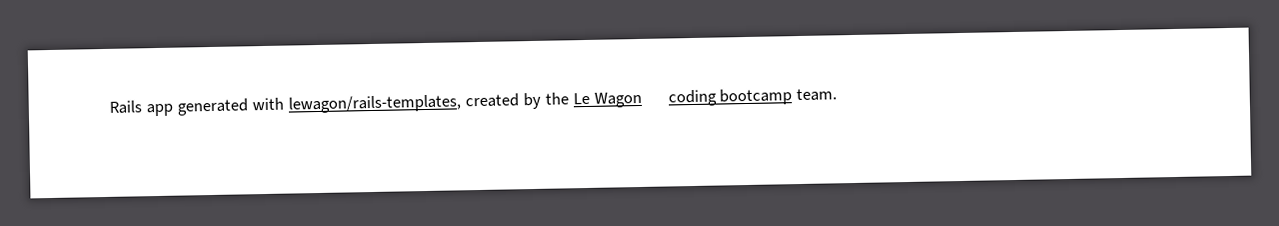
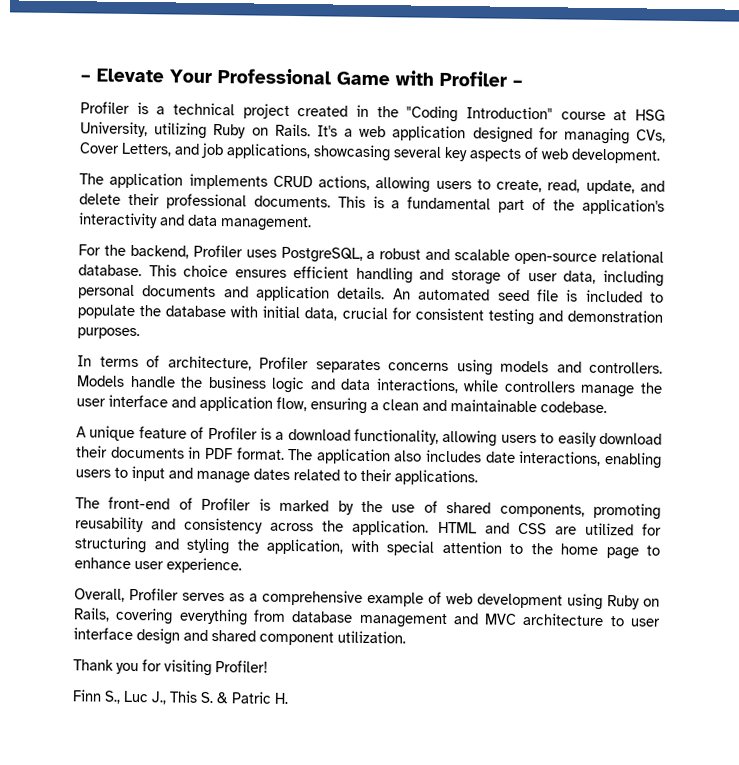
- Rails app generated with lewagon/rails-templates, created by the Le Wagon coding bootcamp team.
+ – Elevate Your Professional Game with Profiler –
+ Profiler is a technical project created in the "Coding Introduction" course at HSG University, utilizing Ruby on Rails. It's a web application designed for managing CVs, Cover Letters, and job applications, showcasing several key aspects of web development.
+ The application implements CRUD actions, allowing users to create, read, update, and delete their professional documents. This is a fundamental part of the application's interactivity and data management.
+ For the backend, Profiler uses PostgreSQL, a robust and scalable open-source relational database. This choice ensures efficient handling and storage of user data, including personal documents and application details. An automated seed file is included to populate the database with initial data, crucial for consistent testing and demonstration purposes.
+ In terms of architecture, Profiler separates concerns using models and controllers. Models handle the business logic and data interactions, while controllers manage the user interface and application flow, ensuring a clean and maintainable codebase.
+ A unique feature of Profiler is a download functionality, allowing users to easily download their documents in PDF format. The application also includes date interactions, enabling users to input and manage dates related to their applications.
+ The front-end of Profiler is marked by the use of shared components, promoting reusability and consistency across the application. HTML and CSS are utilized for structuring and styling the application, with special attention to the home page to enhance user experience.
+ Overall, Profiler serves as a comprehensive example of web development using Ruby on Rails, covering everything from database management and MVC architecture to user interface design and shared component utilization.
+ Thank you for visiting Profiler!
+ Finn S., Luc J., This S. & Patric H.

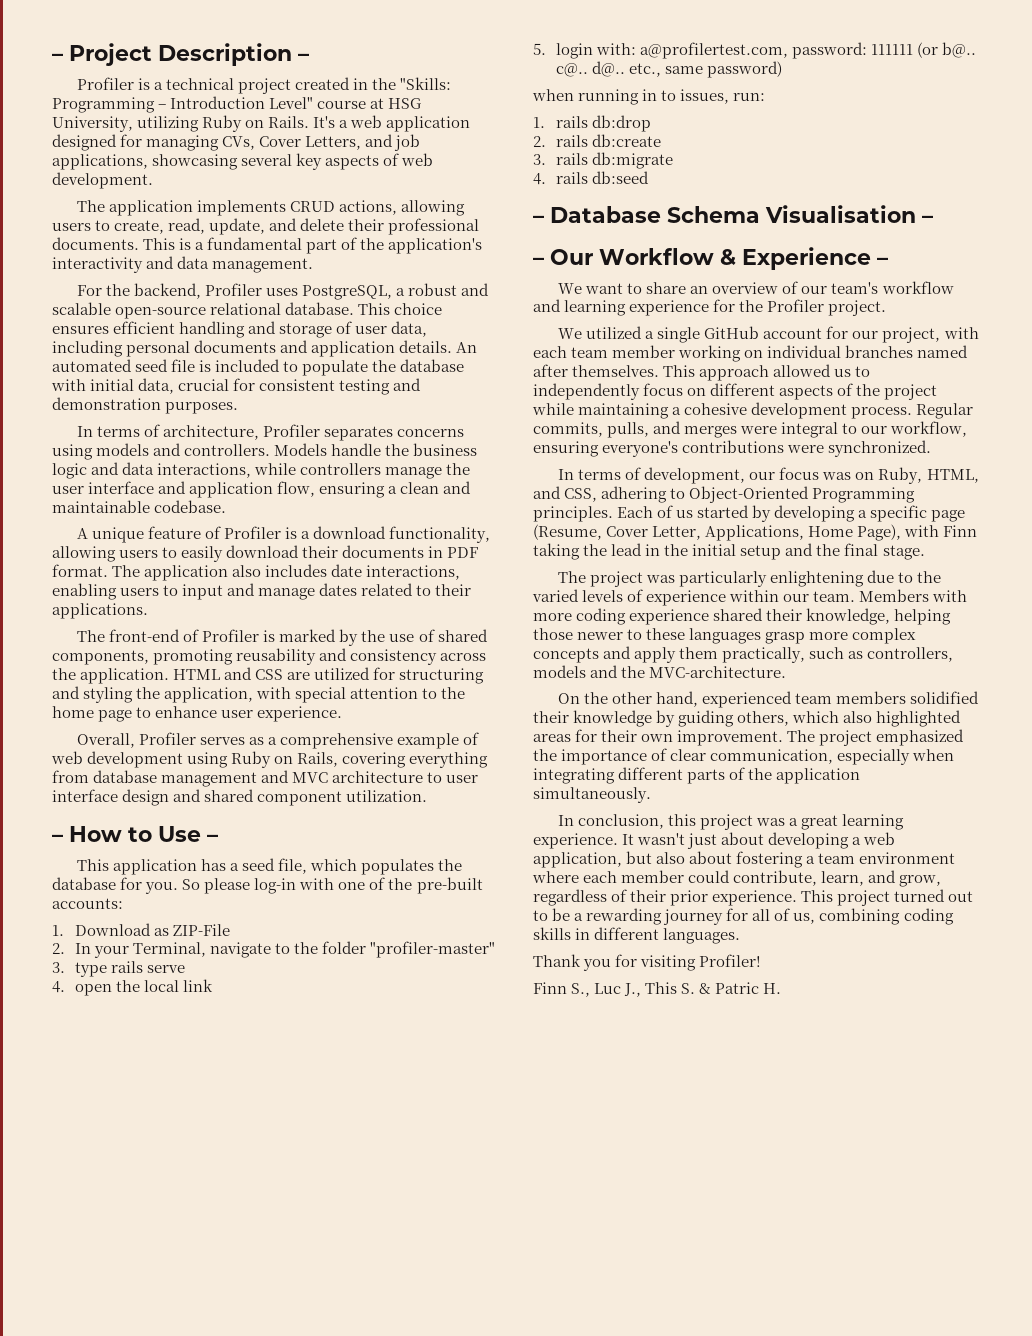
- – Elevate Your Professional Game with Profiler –
+ – Project Description –
- Profiler is a technical project created in the "Coding Introduction" course at HSG University, utilizing Ruby on Rails.
+ Profiler is a technical project created in the "Skills: Programming – Introduction Level" course at HSG University, utilizing Ruby on Rails.
+ – How to Use –
+ This application has a seed file, which populates the database for you. So please log-in with one of the pre-built accounts:
+ 1. Download as ZIP-File
+ 2. In your Terminal, navigate to the folder "profiler-master"
+ 3. type rails serve
+ 4. open the local link
+ 5. login with: a@profilertest.com, password: 111111 (or b@.. c@.. d@.. etc., same password)
+ when running in to issues, run:
+ 1. rails db:drop
+ 2. rails db:create
+ 3. rails db:migrate
+ 4. rails db:seed
+ – Database Schema Visualisation –
+ – Our Workflow & Experience –
+ We want to share an overview of our team's workflow and learning experience for the Profiler project.
+ We utilized a single GitHub account for our project, with each team member working on individual branches named after themselves. This approach allowed us to independently focus on different aspects of the project while maintaining a cohesive development process. Regular commits, pulls, and merges were integral to our workflow, ensuring everyone's contributions were synchronized.
+ In terms of development, our focus was on Ruby, HTML, and CSS, adhering to Object-Oriented Programming principles. Each of us started by developing a specific page (Resume, Cover Letter, Applications, Home Page), with Finn taking the lead in the initial setup and the final stage.
+ The project was particularly enlightening due to the varied levels of experience within our team. Members with more coding experience shared their knowledge, helping those newer to these languages grasp more complex concepts and apply them practically, such as controllers, models and the MVC-architecture.
+ On the other hand, experienced team members solidified their knowledge by guiding others, which also highlighted areas for their own improvement. The project emphasized the importance of clear communication, especially when integrating different parts of the application simultaneously.
+ In conclusion, this project was a great learning experience. It wasn't just about developing a web application, but also about fostering a team environment where each member could contribute, learn, and grow, regardless of their prior experience. This project turned out to be a rewarding journey for all of us, combining coding skills in different languages.

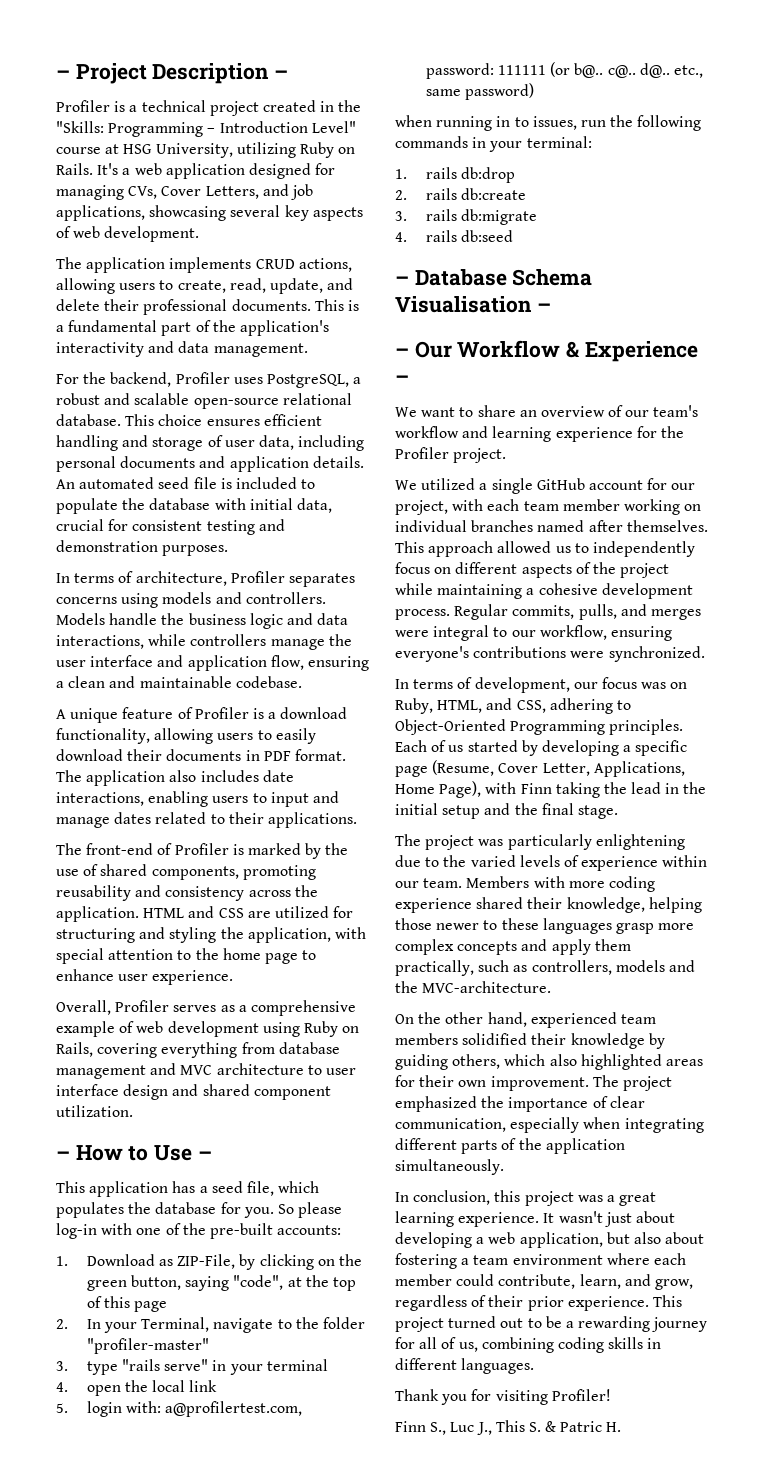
- 1. Download as ZIP-File
+ 1. Download as ZIP-File, by clicking on the green button, saying "code", at the top of this page
- 3. type rails serve
+ 3. type "rails serve" in your terminal
- when running in to issues, run:
+ when running in to issues, run the following commands in your terminal:

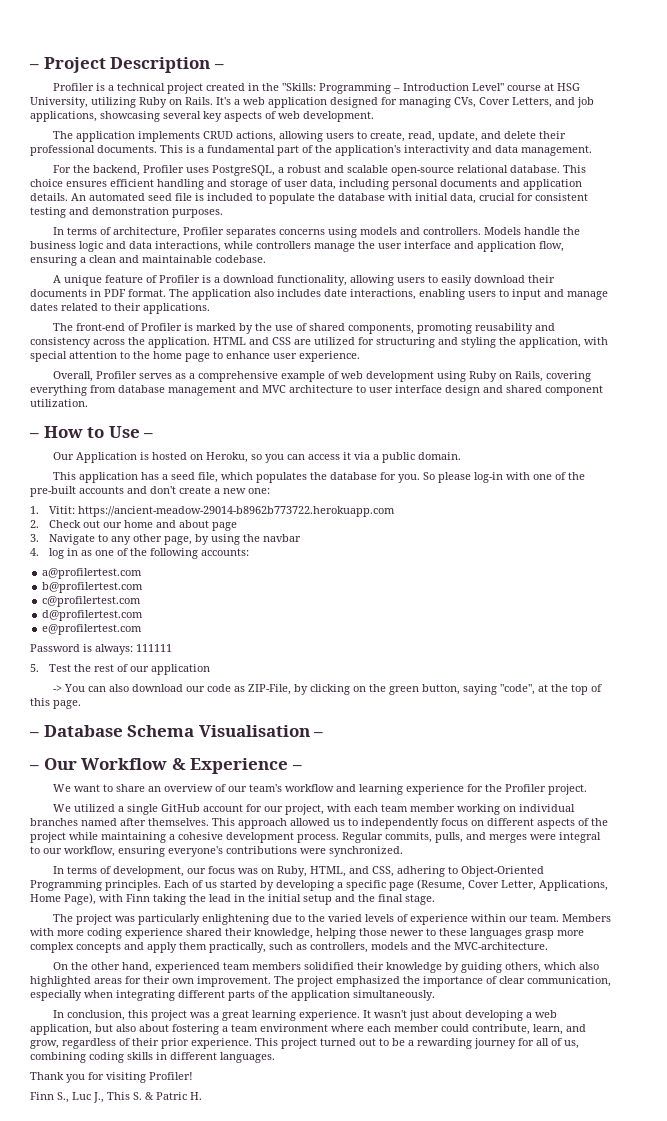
+ Our Application is hosted on Heroku, so you can access it via a public domain.
- So please log-in with one of the pre-built accounts:
- 1. Download as ZIP-File, by clicking on the green button, saying "code", at the top of this page
- 2. In your Terminal, navigate to the folder "profiler-master"
- 3. type "rails serve" in your terminal
- 4. open the local link
- 5. login with: a@profilertest.com, password: 111111 (or b@.. c@.. d@.. etc., same password)
- when running in to issues, run the following commands in your terminal:
- 1. rails db:drop
- 2. rails db:create
- 3. rails db:migrate
- 4. rails db:seed
+ So please log-in with one of the pre-built accounts and don't create a new one:
+ 1. Vitit: https://ancient-meadow-29014-b8962b773722.herokuapp.com
+ 2. Check out our home and about page
+ 3. Navigate to any other page, by using the navbar
+ 4. log in as one of the following accounts:
+ a@profilertest.com
+ b@profilertest.com
+ c@profilertest.com
+ d@profilertest.com
+ e@profilertest.com
+ Password is always: 111111
+ 5. Test the rest of our application
+ -> You can also download our code as ZIP-File, by clicking on the green button, saying "code", at the top of this page.

